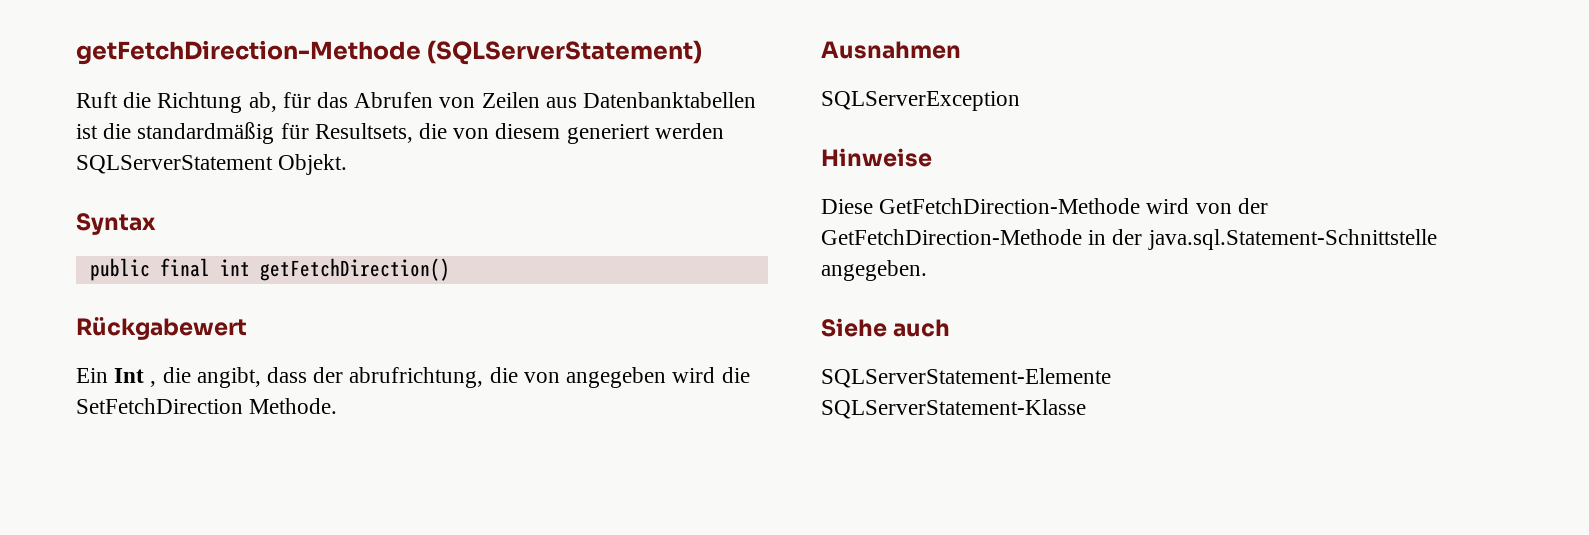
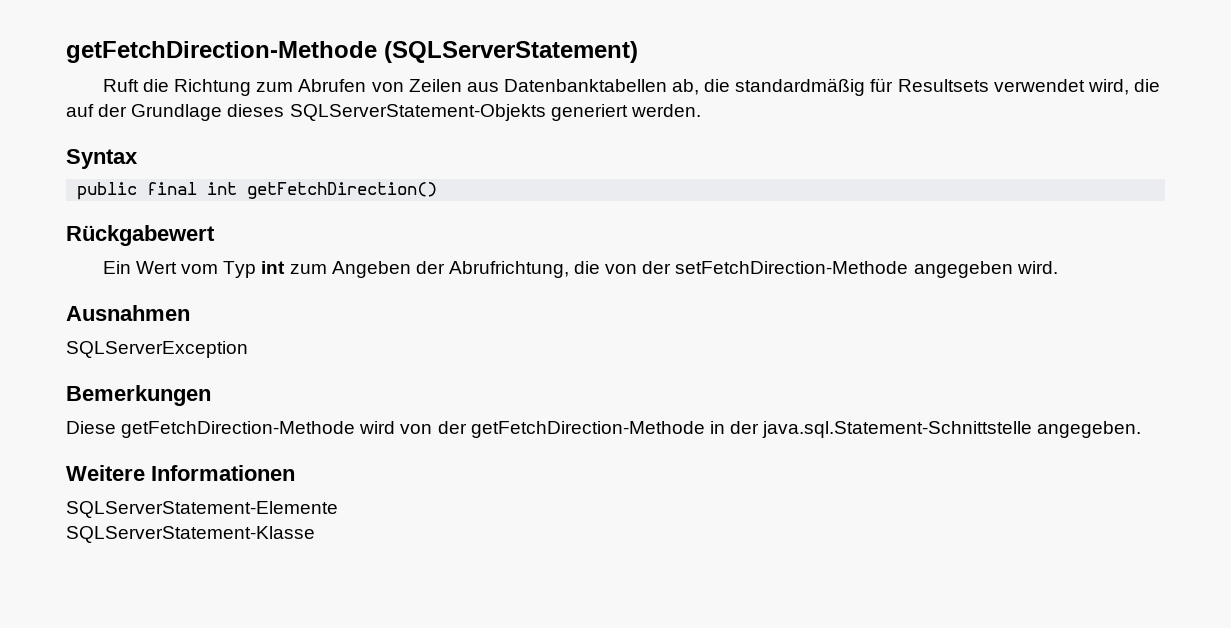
- Ruft die Richtung ab, für das Abrufen von Zeilen aus Datenbanktabellen ist die standardmäßig für Resultsets, die von diesem generiert werden SQLServerStatement Objekt.
+ Ruft die Richtung zum Abrufen von Zeilen aus Datenbanktabellen ab, die standardmäßig für Resultsets verwendet wird, die auf der Grundlage dieses SQLServerStatement-Objekts generiert werden.
- Ein Int , die angibt, dass der abrufrichtung, die von angegeben wird die SetFetchDirection Methode.
+ Ein Wert vom Typ int zum Angeben der Abrufrichtung, die von der setFetchDirection-Methode angegeben wird.
- Hinweise
+ Bemerkungen
- Diese GetFetchDirection-Methode wird von der GetFetchDirection-Methode in der java.sql.Statement-Schnittstelle angegeben.
+ Diese getFetchDirection-Methode wird von der getFetchDirection-Methode in der java.sql.Statement-Schnittstelle angegeben.
- Siehe auch
+ Weitere Informationen

